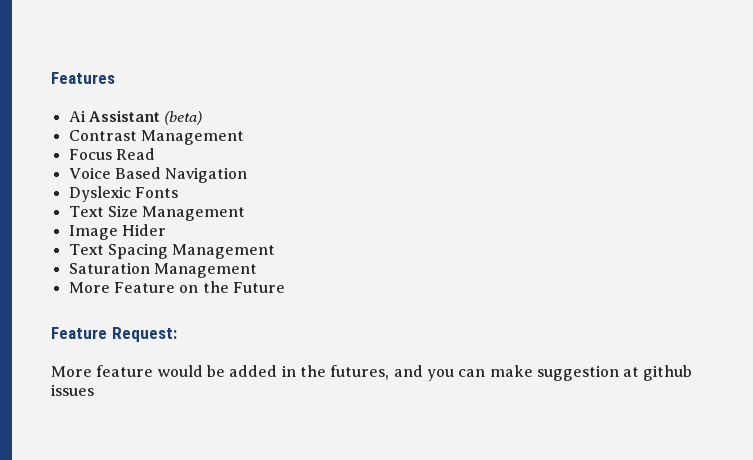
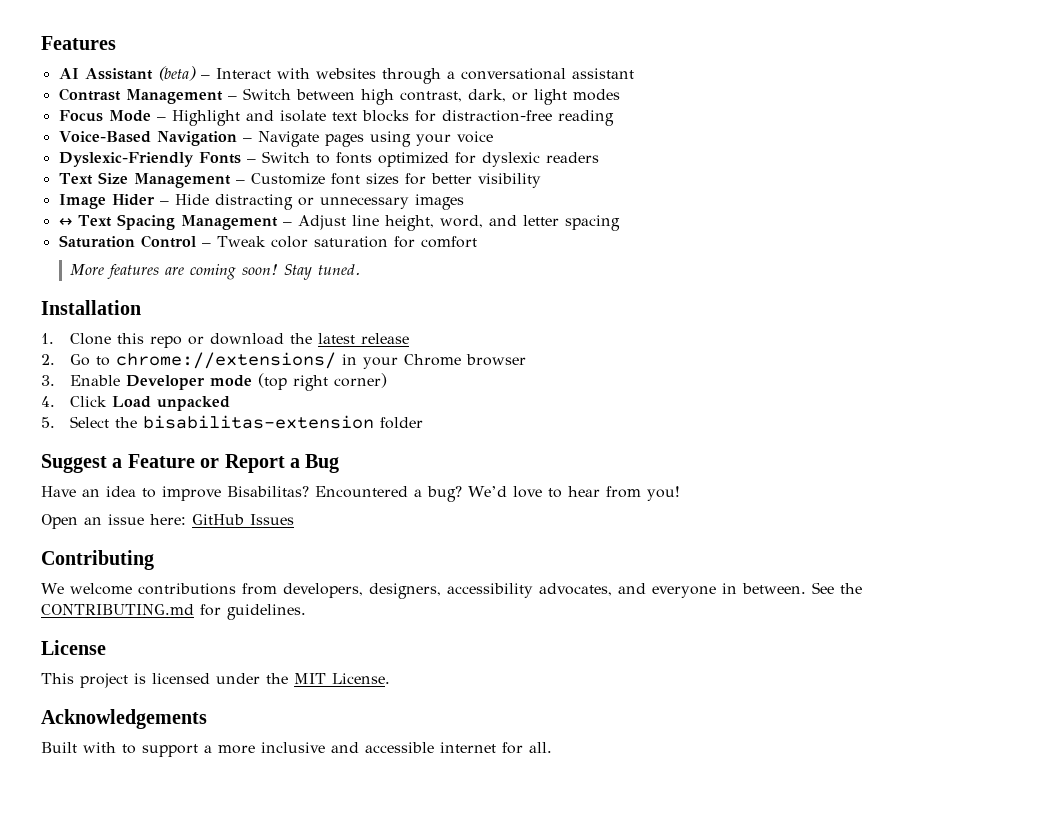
- Ai Assistant (beta)
- Contrast Management
- Focus Read
- Voice Based Navigation
- Dyslexic Fonts
- Text Size Management
- Image Hider
- Text Spacing Management
- Saturation Management
- More Feature on the Future
- Feature Request:
- More feature would be added in the futures, and you can make suggestion at github issues
+ AI Assistant (beta) – Interact with websites through a conversational assistant
+ Contrast Management – Switch between high contrast, dark, or light modes
+ Focus Mode – Highlight and isolate text blocks for distraction-free reading
+ Voice-Based Navigation – Navigate pages using your voice
+ Dyslexic-Friendly Fonts – Switch to fonts optimized for dyslexic readers
+ Text Size Management – Customize font sizes for better visibility
+ Image Hider – Hide distracting or unnecessary images
+ ↔ Text Spacing Management – Adjust line height, word, and letter spacing
+ Saturation Control – Tweak color saturation for comfort
+ More features are coming soon! Stay tuned.
+ Installation
+ 1. Clone this repo or download the latest release
+ 2. Go to chrome://extensions/ in your Chrome browser
+ 3. Enable Developer mode (top right corner)
+ 4. Click Load unpacked
+ 5. Select the bisabilitas-extension folder
+ Suggest a Feature or Report a Bug
+ Have an idea to improve Bisabilitas? Encountered a bug? We’d love to hear from you!
+ Open an issue here: GitHub Issues
+ Contributing
+ We welcome contributions from developers, designers, accessibility advocates, and everyone in between. See the CONTRIBUTING.md for guidelines.
+ License
+ This project is licensed under the MIT License.
+ Acknowledgements
+ Built with to support a more inclusive and accessible internet for all.

